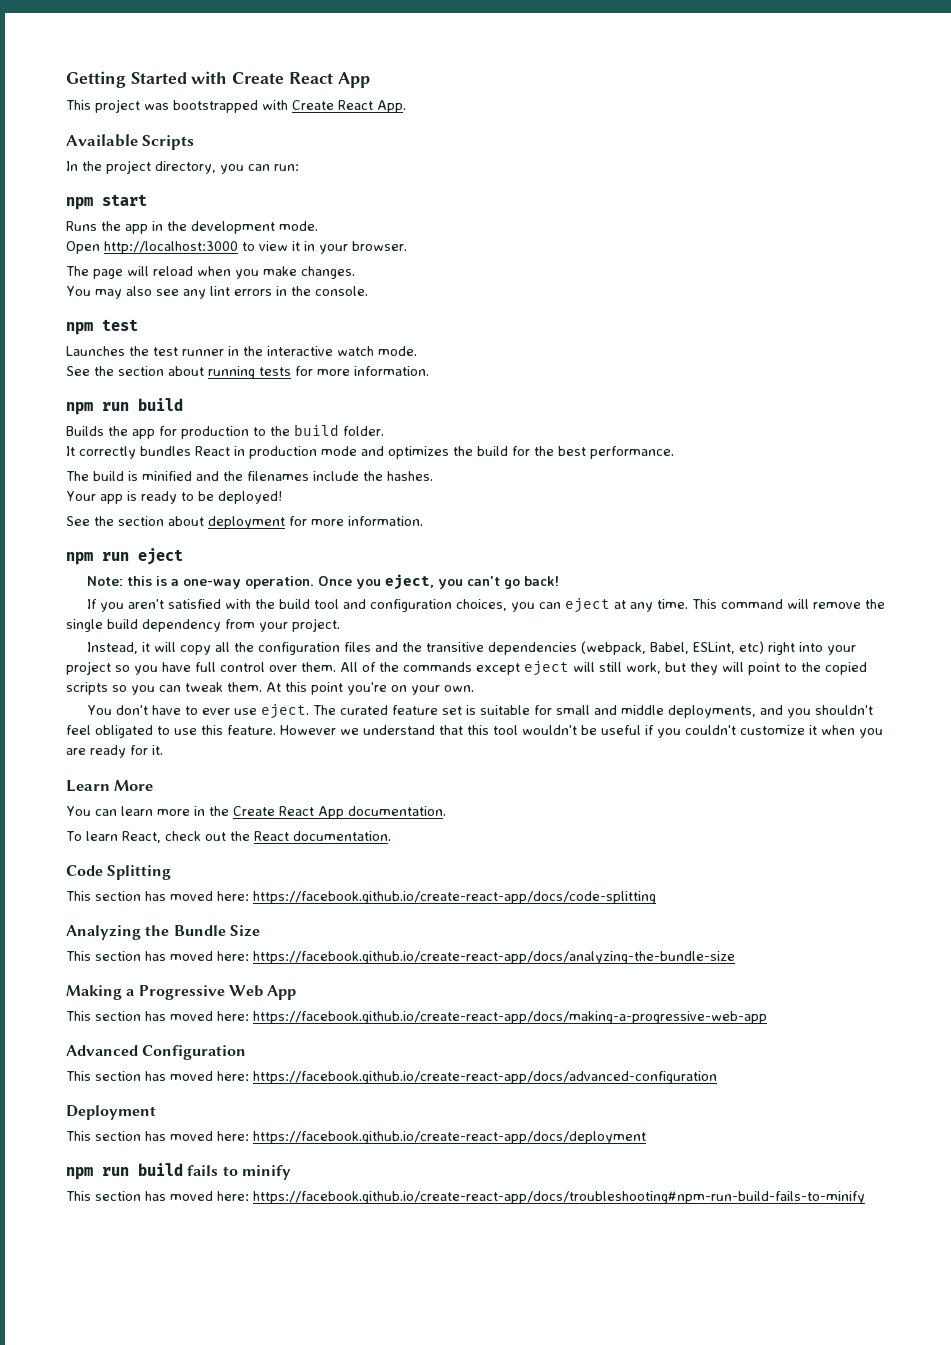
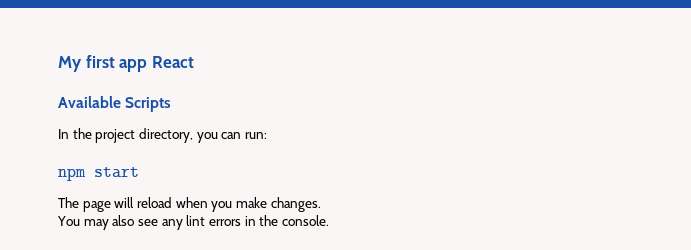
- Getting Started with Create React App
- This project was bootstrapped with Create React App.
+ My first app React
- Runs the app in the development mode.
- Open http://localhost:3000 to view it in your browser.
- npm test
- Launches the test runner in the interactive watch mode.
- See the section about running tests for more information.
- npm run build
- Builds the app for production to the build folder.
- It correctly bundles React in production mode and optimizes the build for the best performance.
- The build is minified and the filenames include the hashes.
- Your app is ready to be deployed!
- See the section about deployment for more information.
- npm run eject
- Note: this is a one-way operation. Once you eject, you can't go back!
- If you aren't satisfied with the build tool and configuration choices, you can eject at any time. This command will remove the single build dependency from your project.
- Instead, it will copy all the configuration files and the transitive dependencies (webpack, Babel, ESLint, etc) right into your project so you have full control over them. All of the commands except eject will still work, but they will point to the copied scripts so you can tweak them. At this point you're on your own.
- You don't have to ever use eject. The curated feature set is suitable for small and middle deployments, and you shouldn't feel obligated to use this feature. However we understand that this tool wouldn't be useful if you couldn't customize it when you are ready for it.
- Learn More
- You can learn more in the Create React App documentation.
- To learn React, check out the React documentation.
- Code Splitting
- This section has moved here: https://facebook.github.io/create-react-app/docs/code-splitting
- Analyzing the Bundle Size
- This section has moved here: https://facebook.github.io/create-react-app/docs/analyzing-the-bundle-size
- Making a Progressive Web App
- This section has moved here: https://facebook.github.io/create-react-app/docs/making-a-progressive-web-app
- Advanced Configuration
- This section has moved here: https://facebook.github.io/create-react-app/docs/advanced-configuration
- Deployment
- This section has moved here: https://facebook.github.io/create-react-app/docs/deployment
- npm run build fails to minify
- This section has moved here: https://facebook.github.io/create-react-app/docs/troubleshooting#npm-run-build-fails-to-minify

